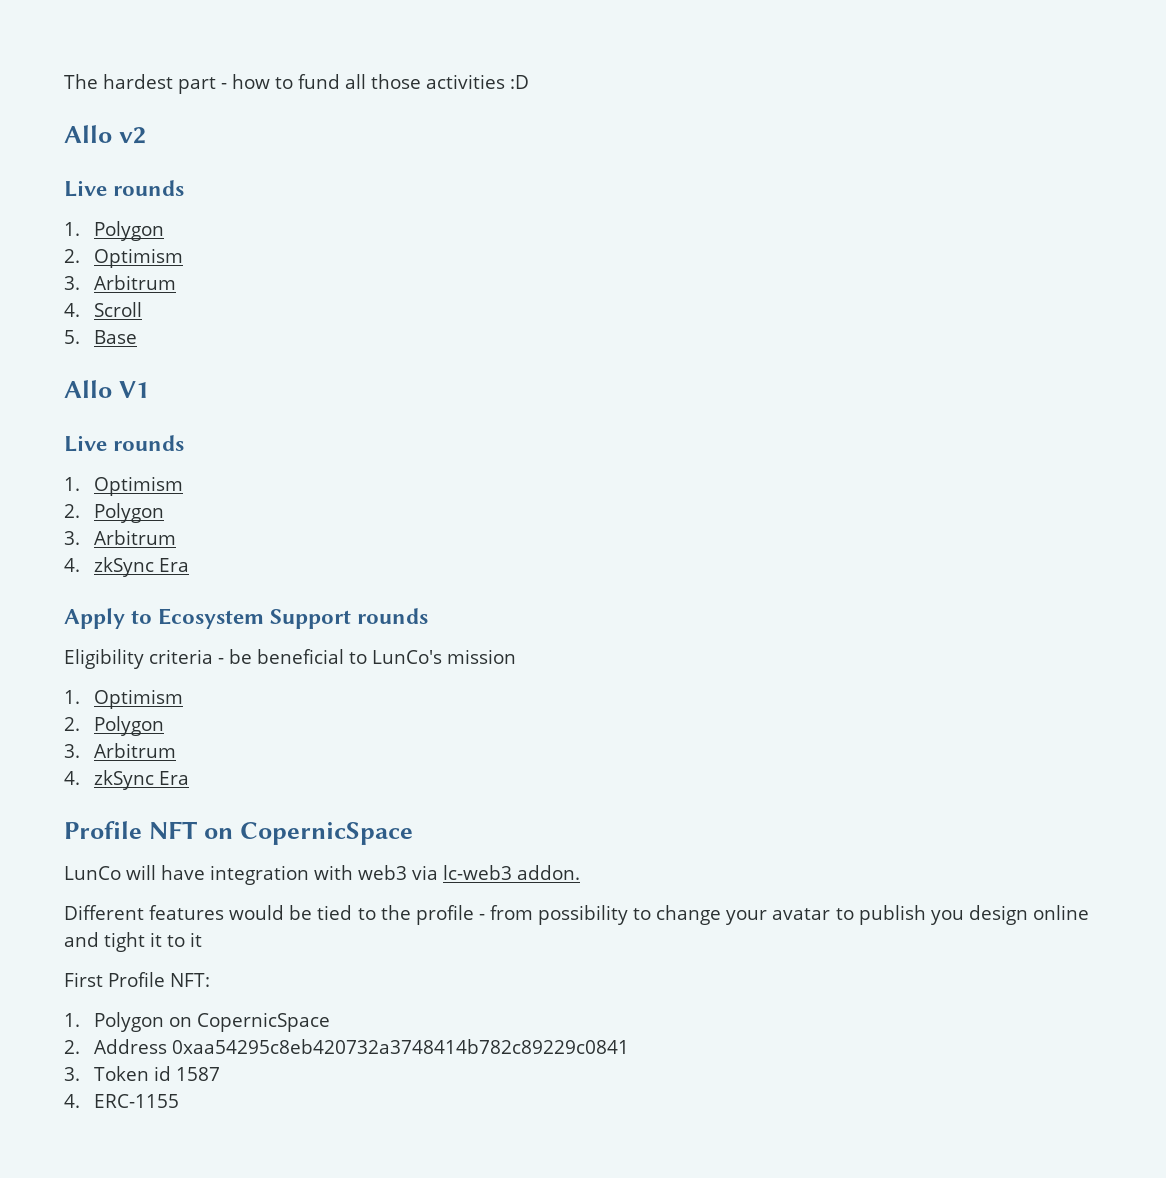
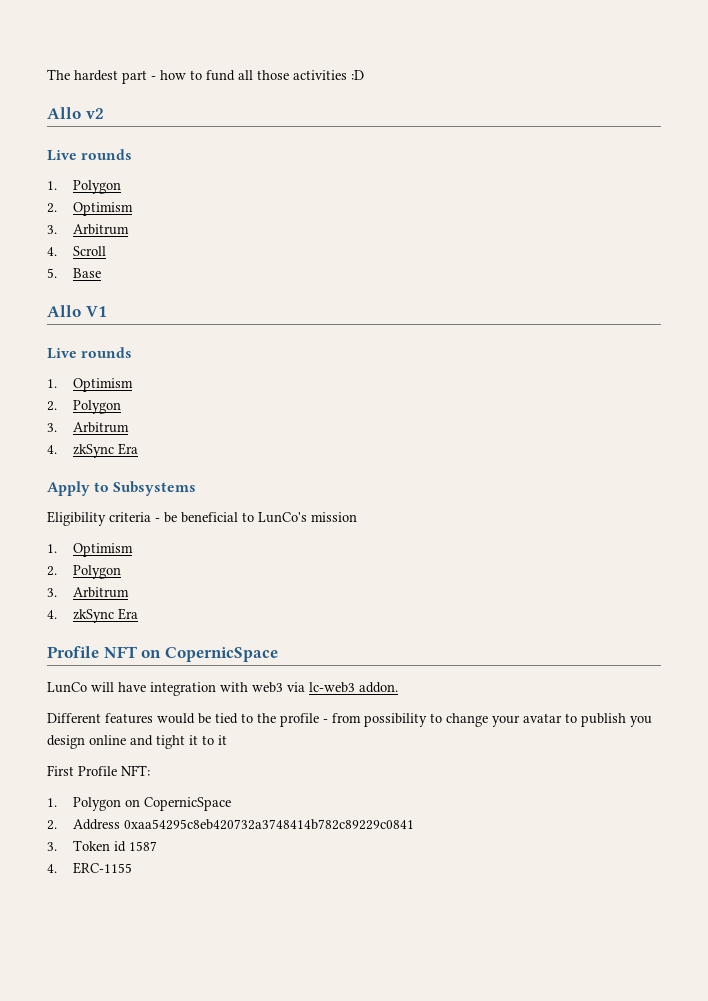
- Apply to Ecosystem Support rounds
+ Apply to Subsystems

